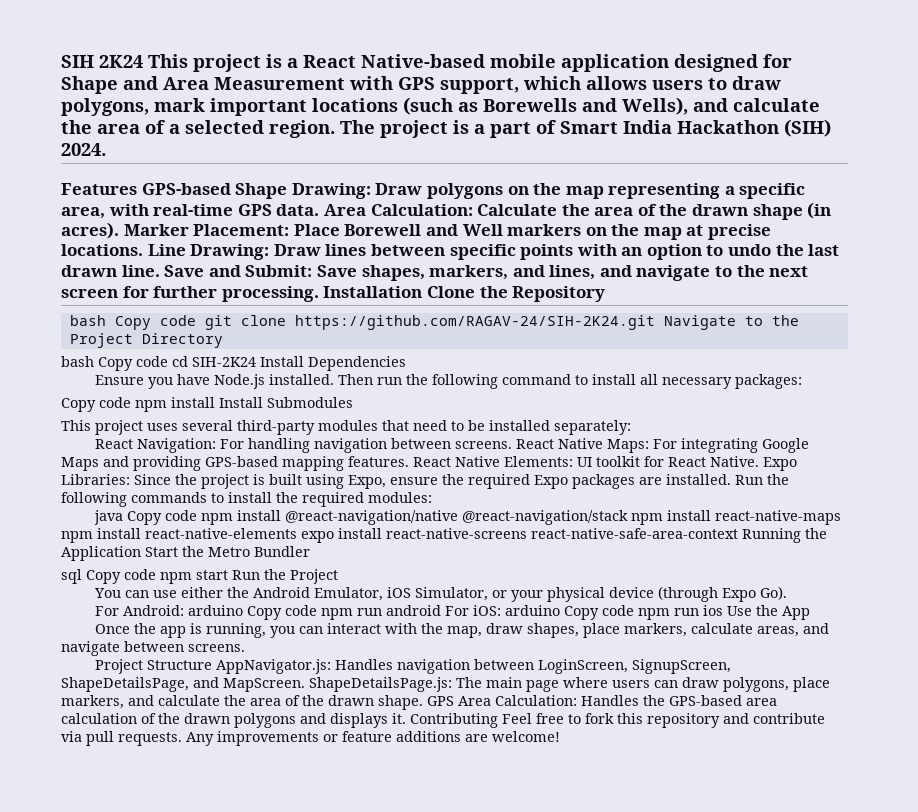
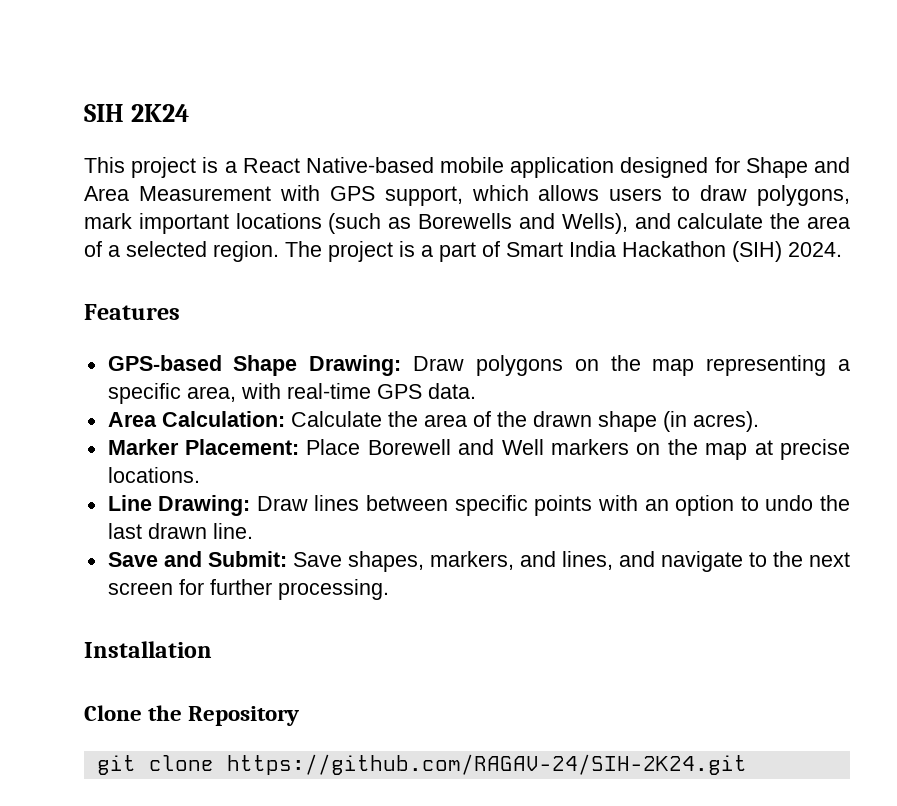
- SIH 2K24 This project is a React Native-based mobile application designed for Shape and Area Measurement with GPS support, which allows users to draw polygons, mark important locations (such as Borewells and Wells), and calculate the area of a selected region.
+ SIH 2K24
+ This project is a React Native-based mobile application designed for Shape and Area Measurement with GPS support, which allows users to draw polygons, mark important locations (such as Borewells and Wells), and calculate the area of a selected region.
- Features GPS-based Shape Drawing:
+ Features
+ GPS-based Shape Drawing:
- Draw polygons on the map representing a specific area, with real-time GPS data. Area Calculation:
+ Draw polygons on the map representing a specific area, with real-time GPS data.
+ Area Calculation:
- Calculate the area of the drawn shape (in acres). Marker Placement:
+ Calculate the area of the drawn shape (in acres).
+ Marker Placement:
- Place Borewell and Well markers on the map at precise locations. Line Drawing:
+ Place Borewell and Well markers on the map at precise locations.
+ Line Drawing:
- Draw lines between specific points with an option to undo the last drawn line. Save and Submit:
+ Draw lines between specific points with an option to undo the last drawn line.
+ Save and Submit:
- Save shapes, markers, and lines, and navigate to the next screen for further processing. Installation Clone the Repository
+ Save shapes, markers, and lines, and navigate to the next screen for further processing.
+ Installation
+ Clone the Repository
- bash Copy code git clone https://github.com/RAGAV-24/SIH-2K24.git Navigate to the Project Directory
- bash Copy code cd SIH-2K24 Install Dependencies
- Ensure you have Node.js installed. Then run the following command to install all necessary packages:
- Copy code npm install Install Submodules
- This project uses several third-party modules that need to be installed separately:
- React Navigation: For handling navigation between screens. React Native Maps: For integrating Google Maps and providing GPS-based mapping features. React Native Elements: UI toolkit for React Native. Expo Libraries: Since the project is built using Expo, ensure the required Expo packages are installed. Run the following commands to install the required modules:
- java Copy code npm install @react-navigation/native @react-navigation/stack npm install react-native-maps npm install react-native-elements expo install react-native-screens react-native-safe-area-context Running the Application Start the Metro Bundler
- sql Copy code npm start Run the Project
- You can use either the Android Emulator, iOS Simulator, or your physical device (through Expo Go).
- For Android: arduino Copy code npm run android For iOS: arduino Copy code npm run ios Use the App
- Once the app is running, you can interact with the map, draw shapes, place markers, calculate areas, and navigate between screens.
- Project Structure AppNavigator.js: Handles navigation between LoginScreen, SignupScreen, ShapeDetailsPage, and MapScreen. ShapeDetailsPage.js: The main page where users can draw polygons, place markers, and calculate the area of the drawn shape. GPS Area Calculation: Handles the GPS-based area calculation of the drawn polygons and displays it. Contributing Feel free to fork this repository and contribute via pull requests. Any improvements or feature additions are welcome!
+ git clone https://github.com/RAGAV-24/SIH-2K24.git

